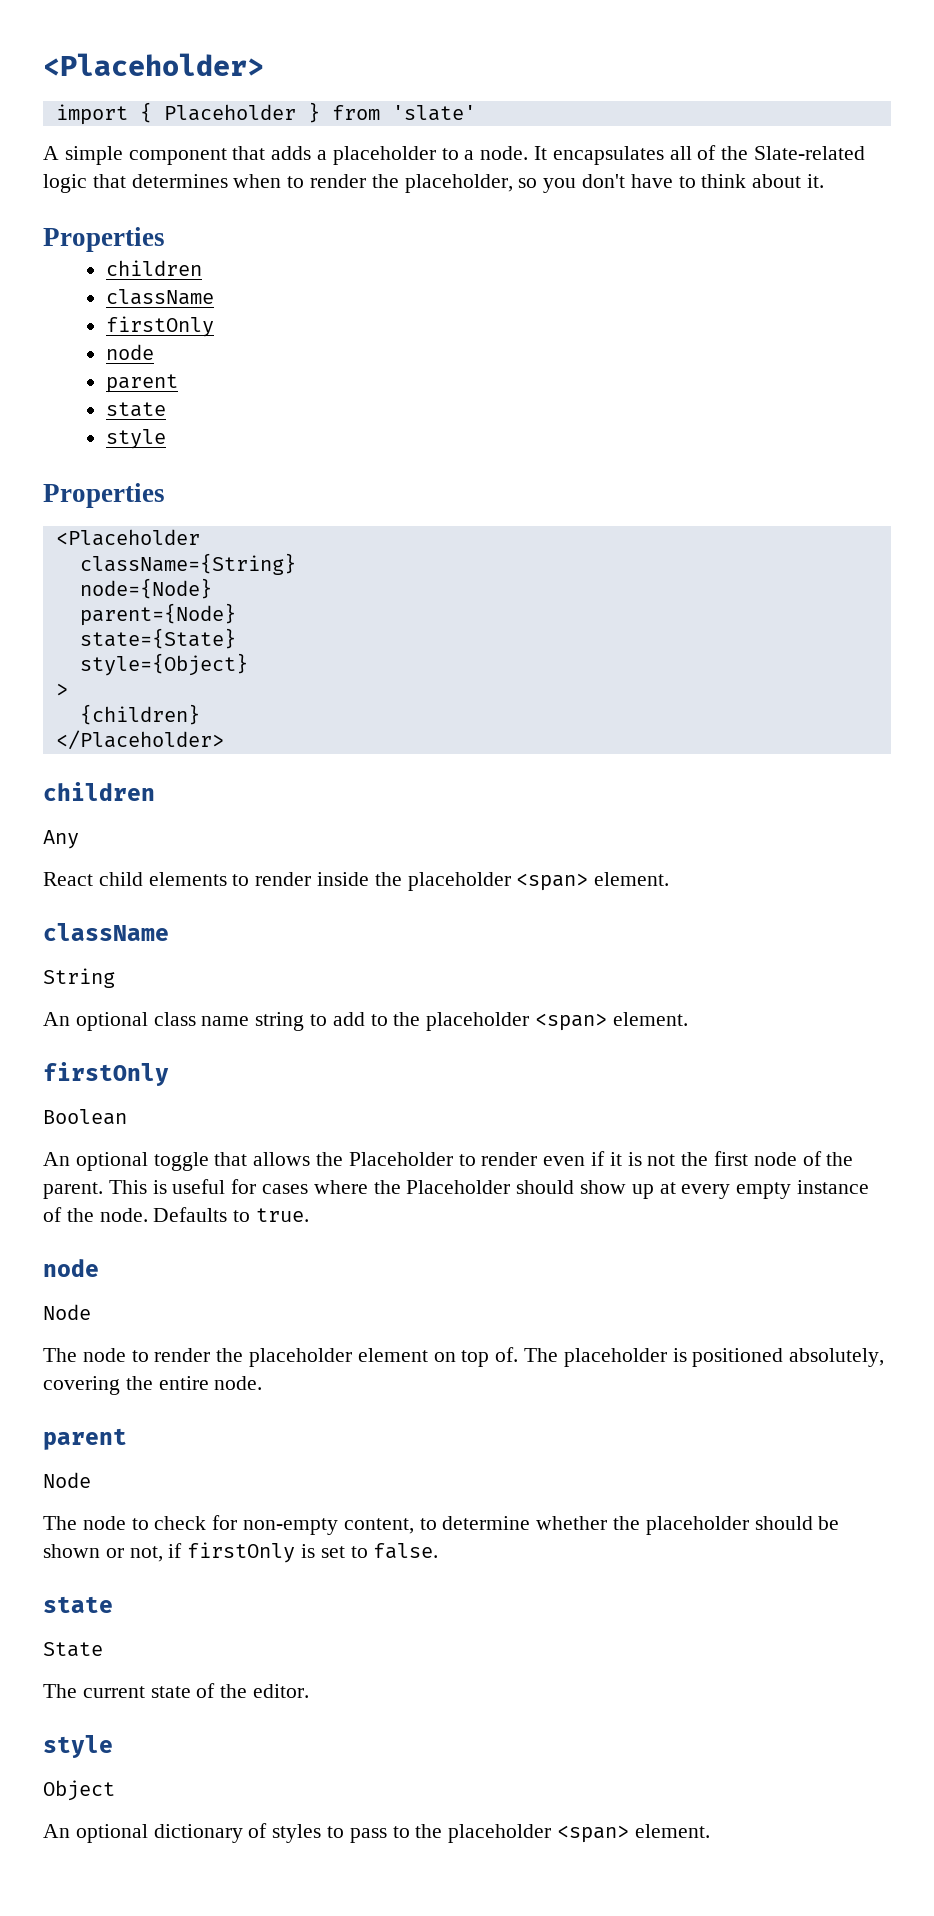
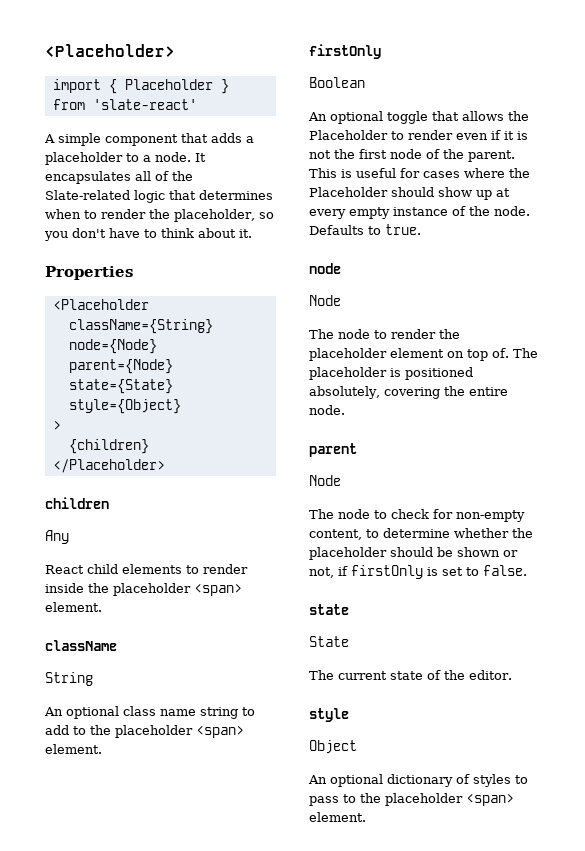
- import { Placeholder } from 'slate'
+ import { Placeholder } from 'slate-react'
  It encapsulates all of the Slate-related logic that determines when to render the placeholder, so you don't have to think about it.
- Properties
- children
- className
- firstOnly
- node
- parent
- state
- style

